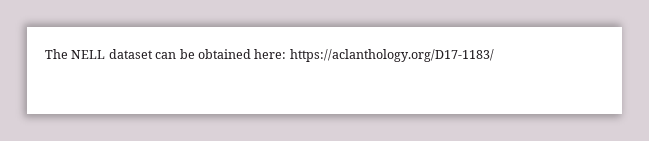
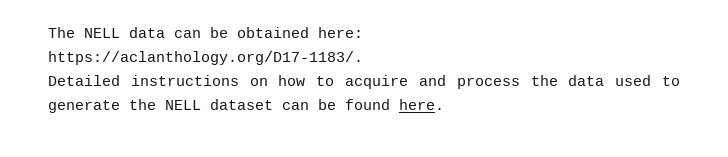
- The NELL dataset can be obtained here: https://aclanthology.org/D17-1183/
+ The NELL data can be obtained here: https://aclanthology.org/D17-1183/.
+ Detailed instructions on how to acquire and process the data used to generate the NELL dataset can be found here.

